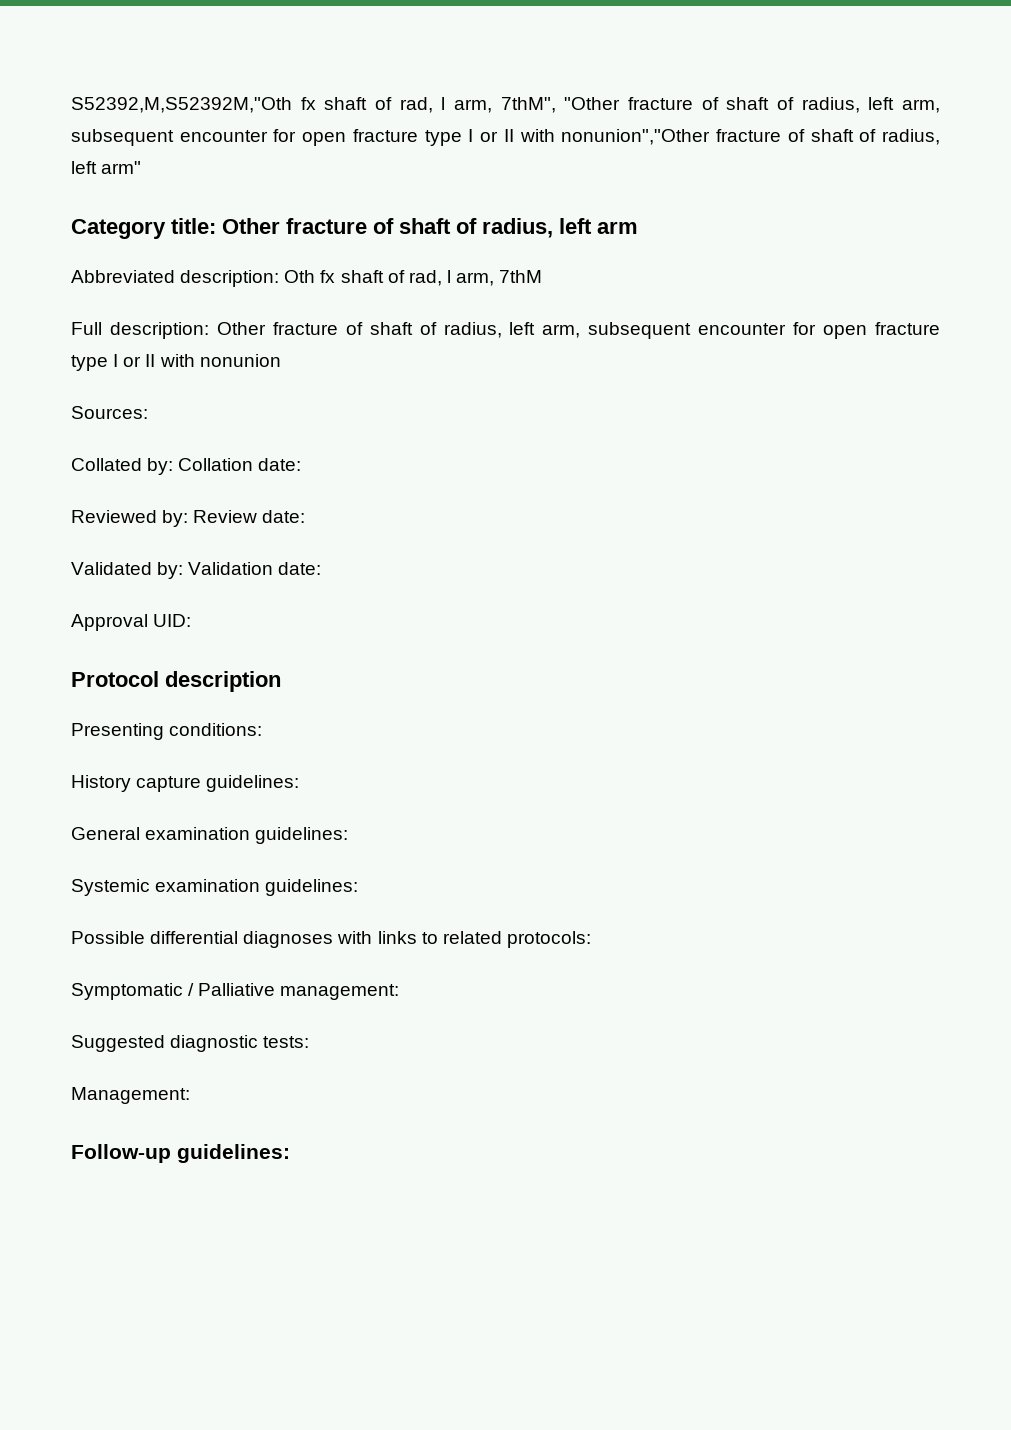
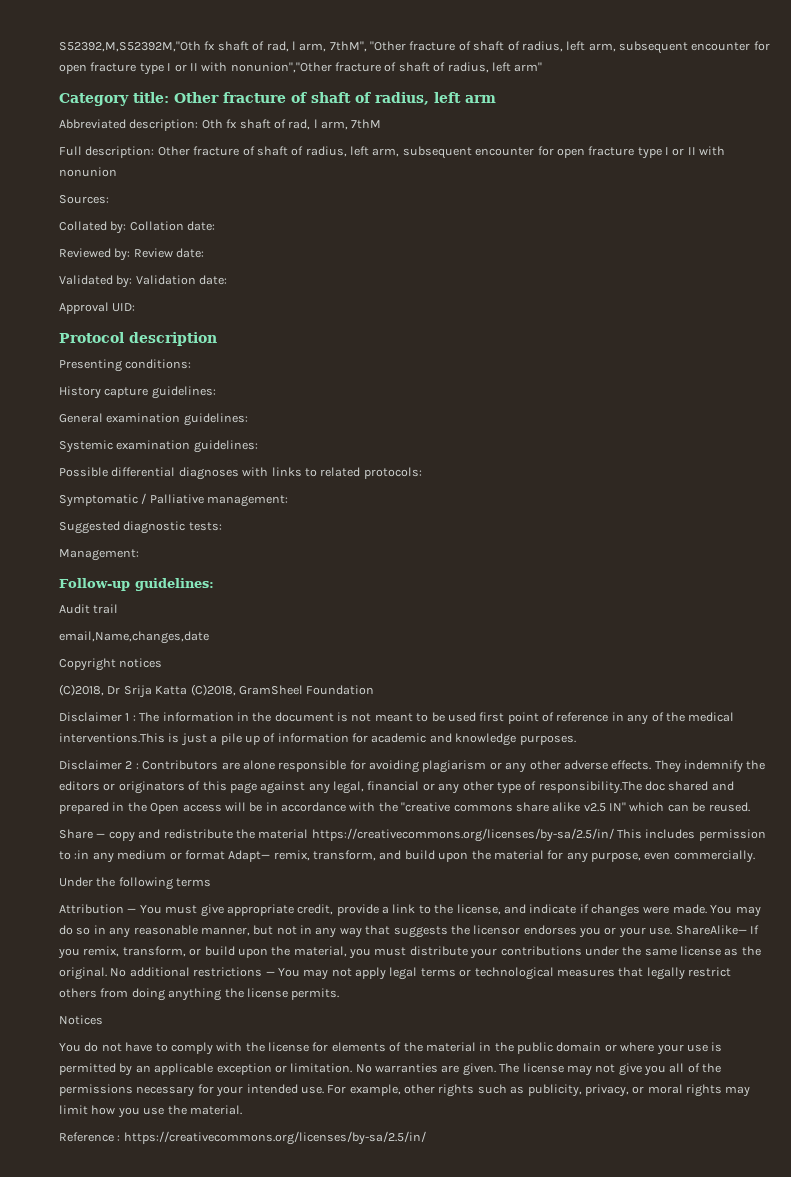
+ Audit trail
+ email,Name,changes,date
+ Copyright notices
+ (C)2018, Dr Srija Katta (C)2018, GramSheel Foundation
+ Disclaimer 1 : The information in the document is not meant to be used first point of reference in any of the medical interventions.This is just a pile up of information for academic and knowledge purposes.
+ Disclaimer 2 : Contributors are alone responsible for avoiding plagiarism or any other adverse effects. They indemnify the editors or originators of this page against any legal, financial or any other type of responsibility.The doc shared and prepared in the Open access will be in accordance with the "creative commons share alike v2.5 IN" which can be reused.
+ Share — copy and redistribute the material https://creativecommons.org/licenses/by-sa/2.5/in/ This includes permission to :in any medium or format Adapt— remix, transform, and build upon the material for any purpose, even commercially.
+ Under the following terms
+ Attribution — You must give appropriate credit, provide a link to the license, and indicate if changes were made. You may do so in any reasonable manner, but not in any way that suggests the licensor endorses you or your use. ShareAlike— If you remix, transform, or build upon the material, you must distribute your contributions under the same license as the original. No additional restrictions — You may not apply legal terms or technological measures that legally restrict others from doing anything the license permits.
+ Notices
+ You do not have to comply with the license for elements of the material in the public domain or where your use is permitted by an applicable exception or limitation. No warranties are given. The license may not give you all of the permissions necessary for your intended use. For example, other rights such as publicity, privacy, or moral rights may limit how you use the material.
+ Reference : https://creativecommons.org/licenses/by-sa/2.5/in/

